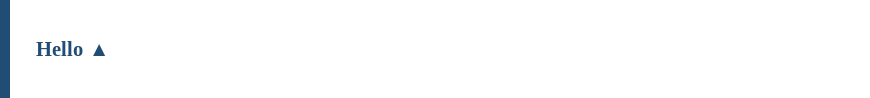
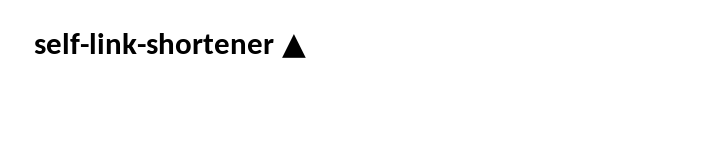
- Hello ▲
+ self-link-shortener ▲

